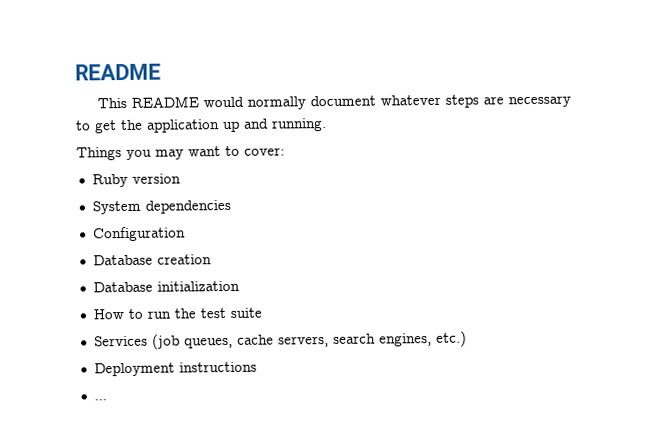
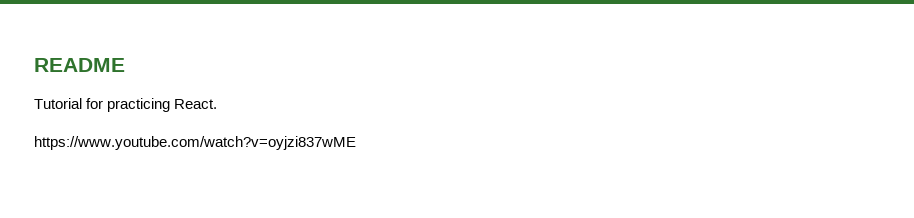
- This README would normally document whatever steps are necessary to get the application up and running.
- Things you may want to cover:
- Ruby version
- System dependencies
- Configuration
- Database creation
- Database initialization
- How to run the test suite
- Services (job queues, cache servers, search engines, etc.)
- Deployment instructions
- ...
+ Tutorial for practicing React.
+ https://www.youtube.com/watch?v=oyjzi837wME

